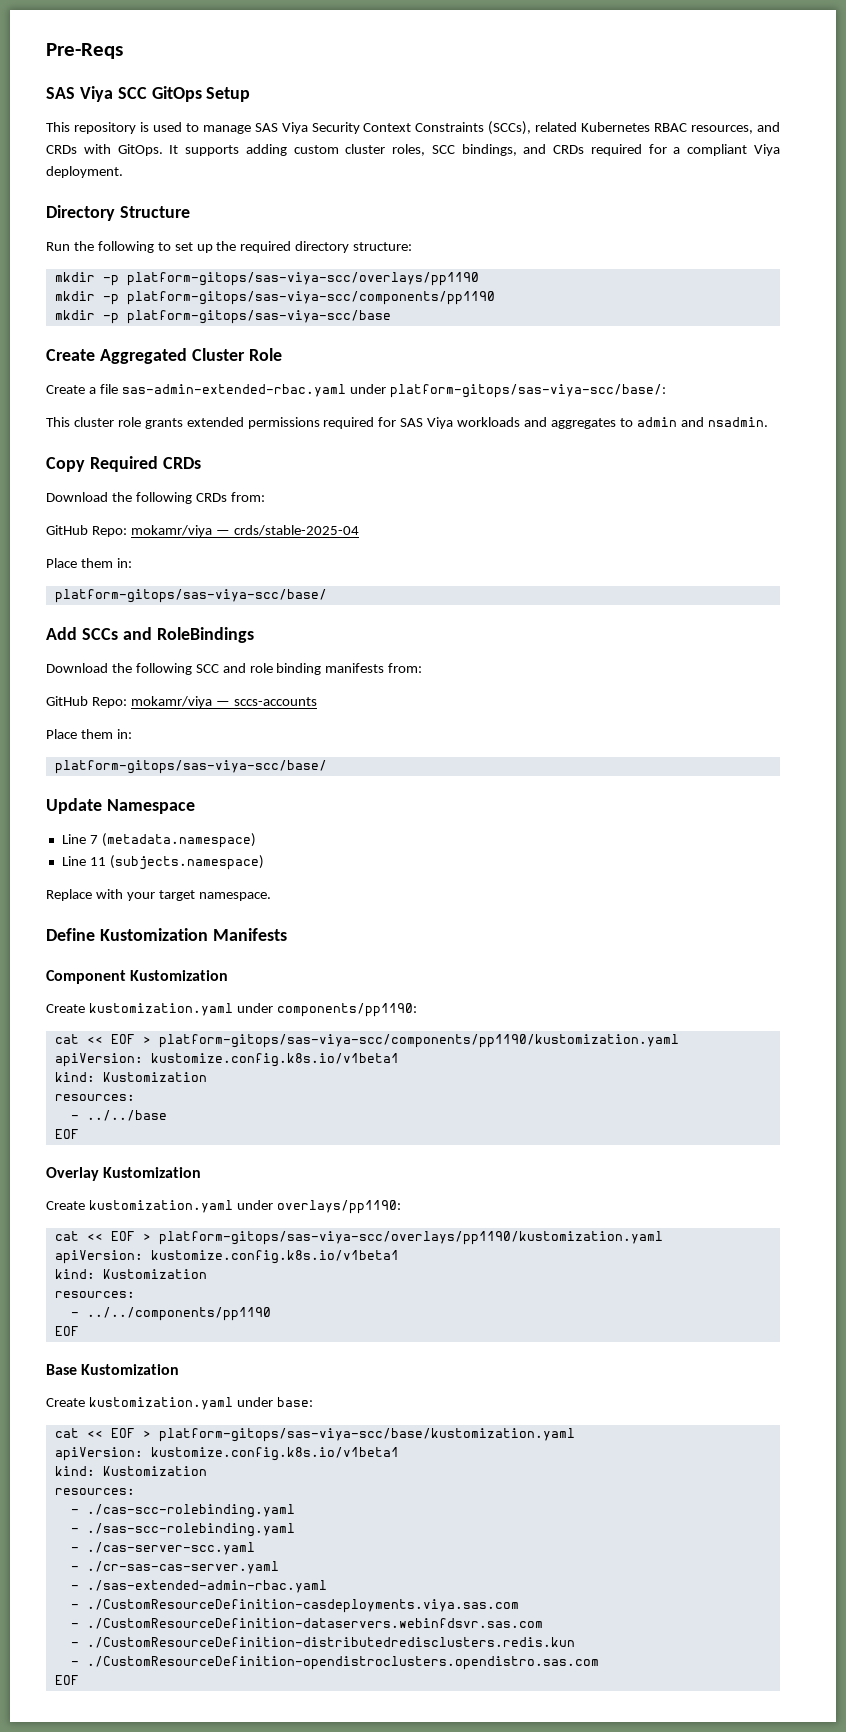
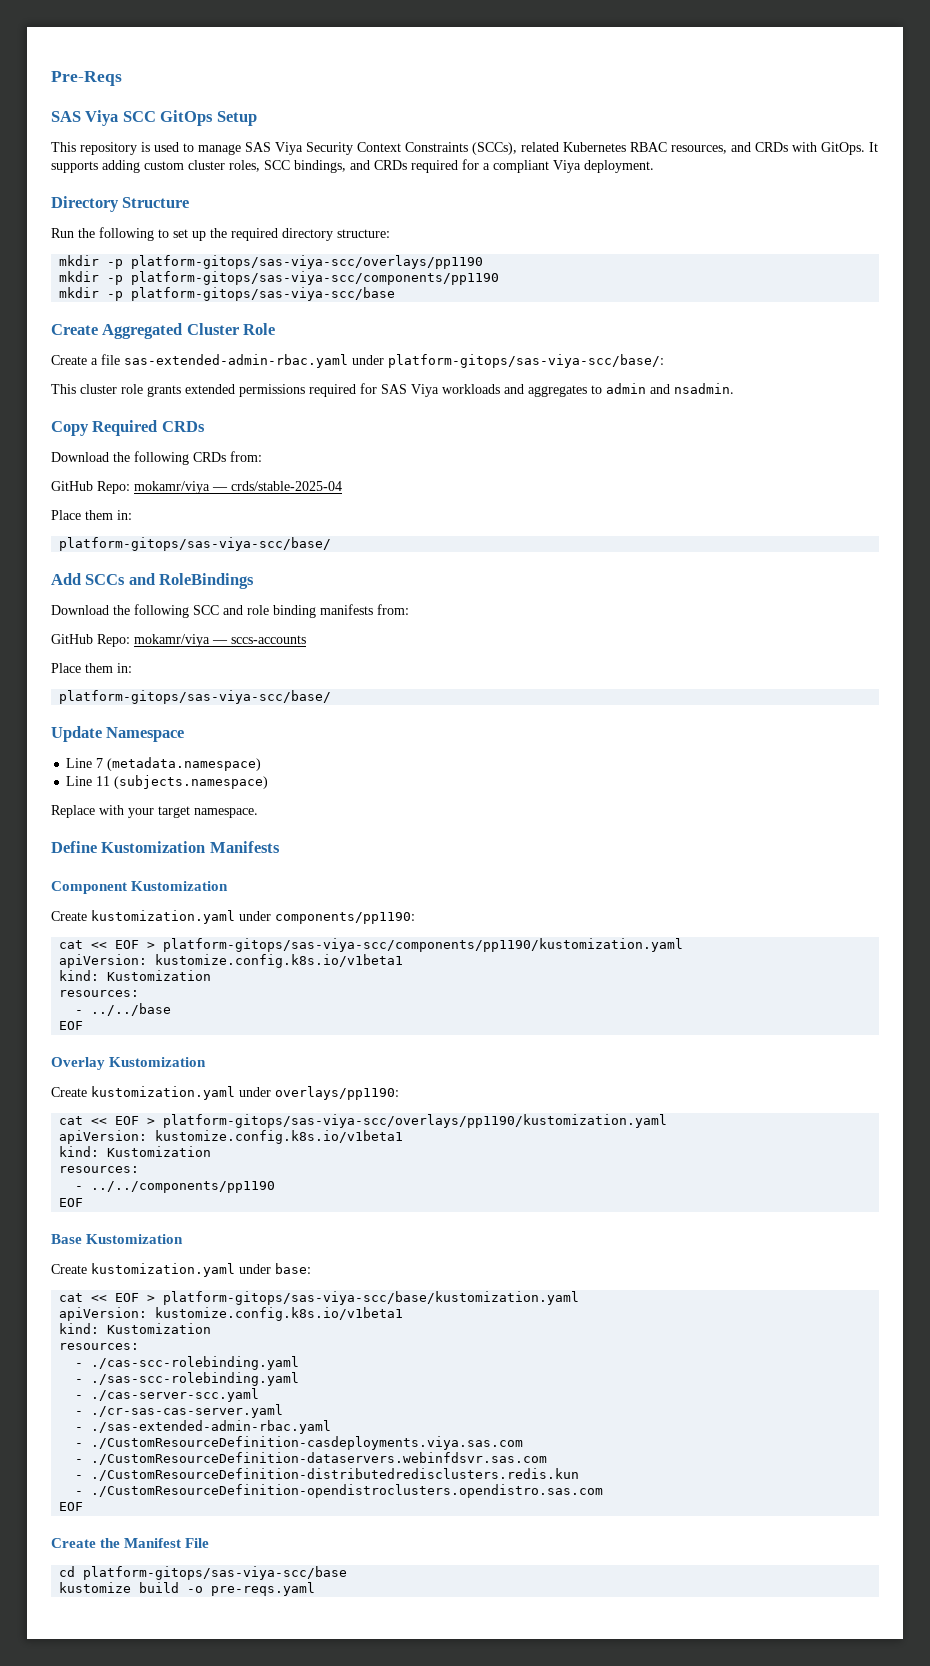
- Create a file sas-admin-extended-rbac.yaml under platform-gitops/sas-viya-scc/base/:
+ Create a file sas-extended-admin-rbac.yaml under platform-gitops/sas-viya-scc/base/:
+ Create the Manifest File
+ cd platform-gitops/sas-viya-scc/base
+ kustomize build -o pre-reqs.yaml

